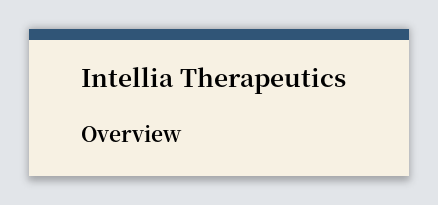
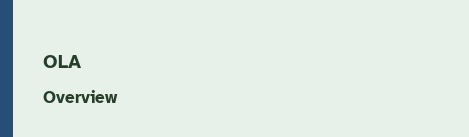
- Intellia Therapeutics
+ OLA

